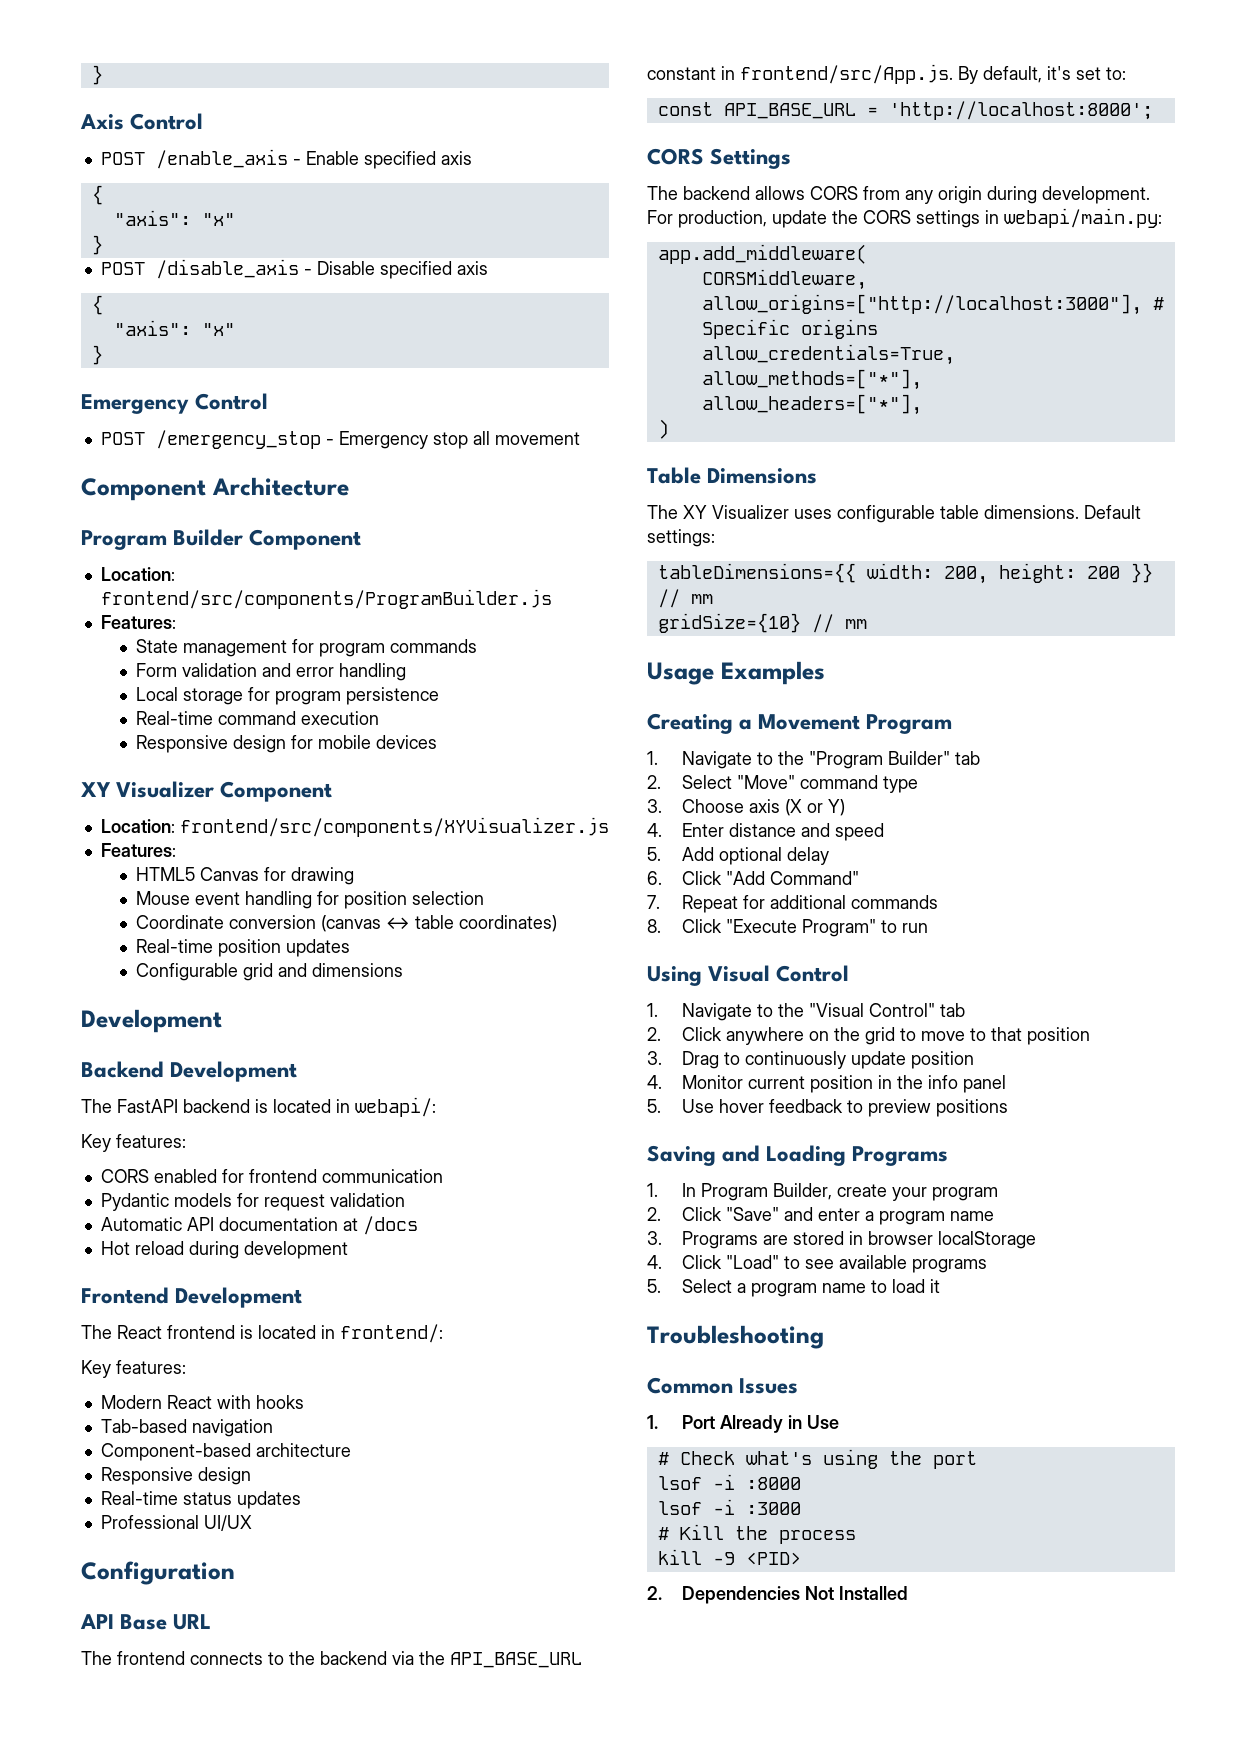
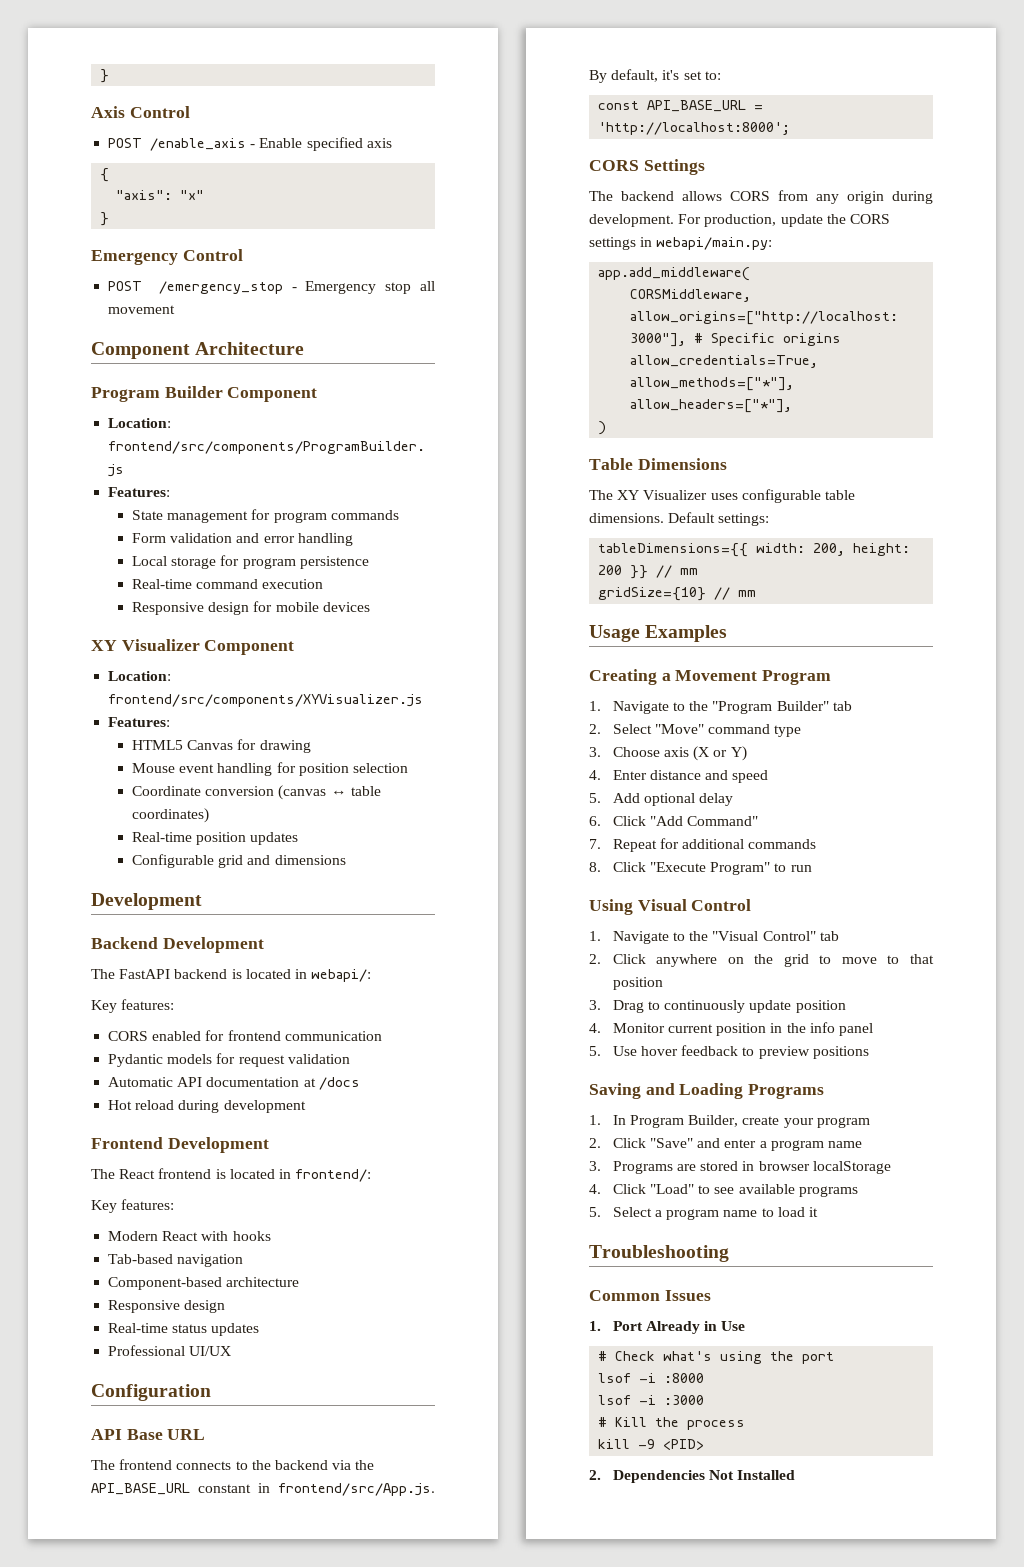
- POST /disable_axis - Disable specified axis
- {
- "axis": "x"
- }

